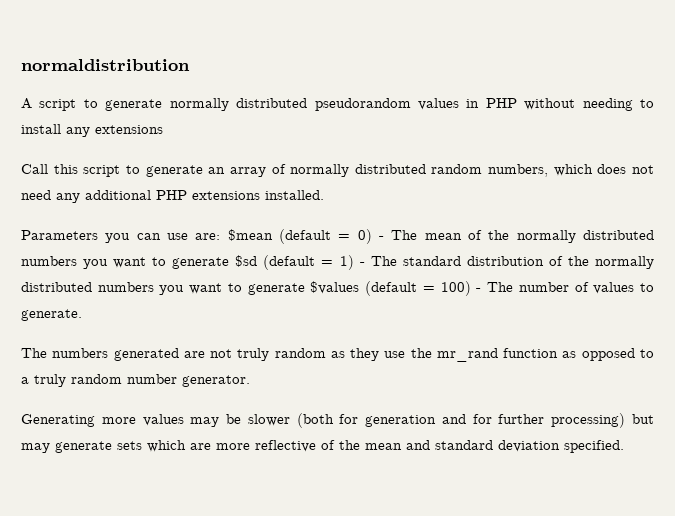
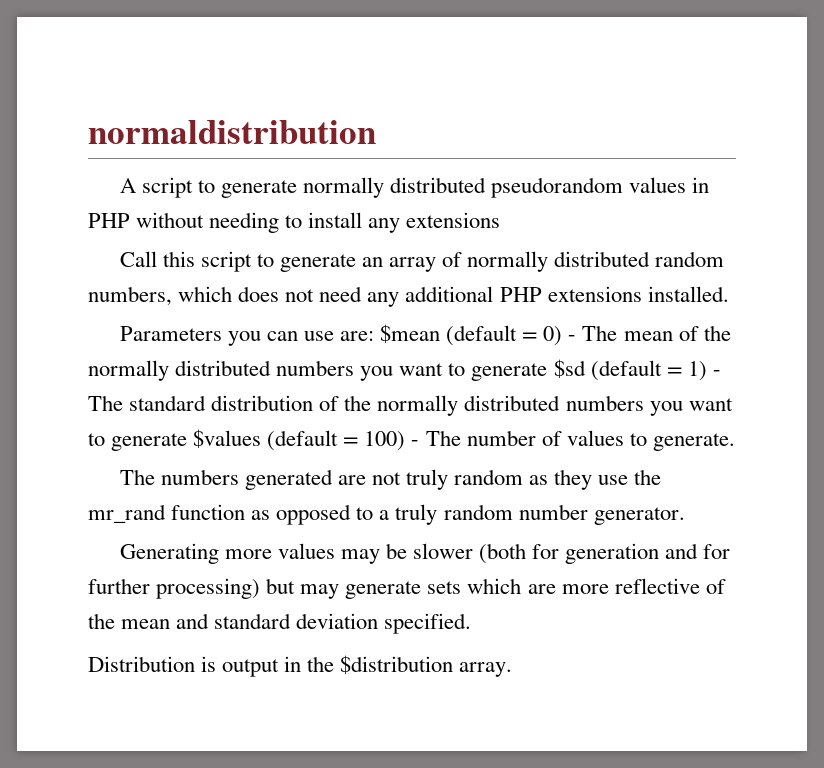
+ Distribution is output in the $distribution array.

